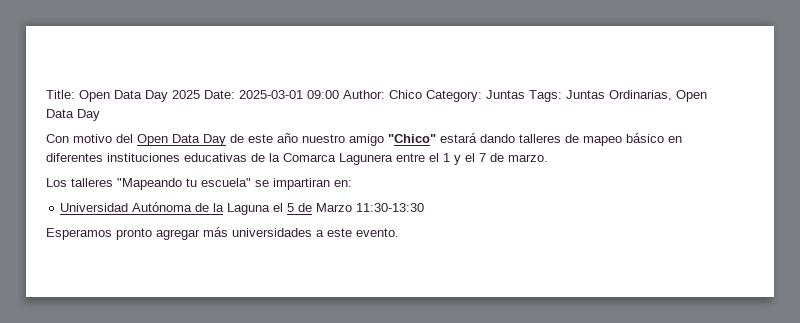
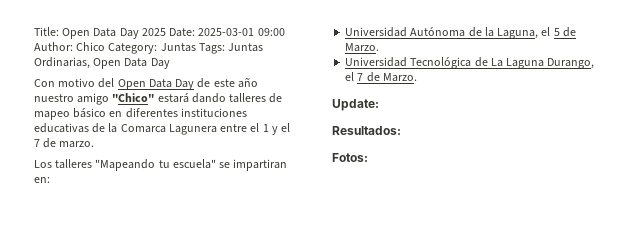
- Universidad Autónoma de la Laguna el 5 de Marzo 11:30-13:30
- Esperamos pronto agregar más universidades a este evento.
+ Universidad Autónoma de la Laguna, el 5 de Marzo.
+ Universidad Tecnológica de La Laguna Durango, el 7 de Marzo.
+ Update:
+ Resultados:
+ Fotos:

